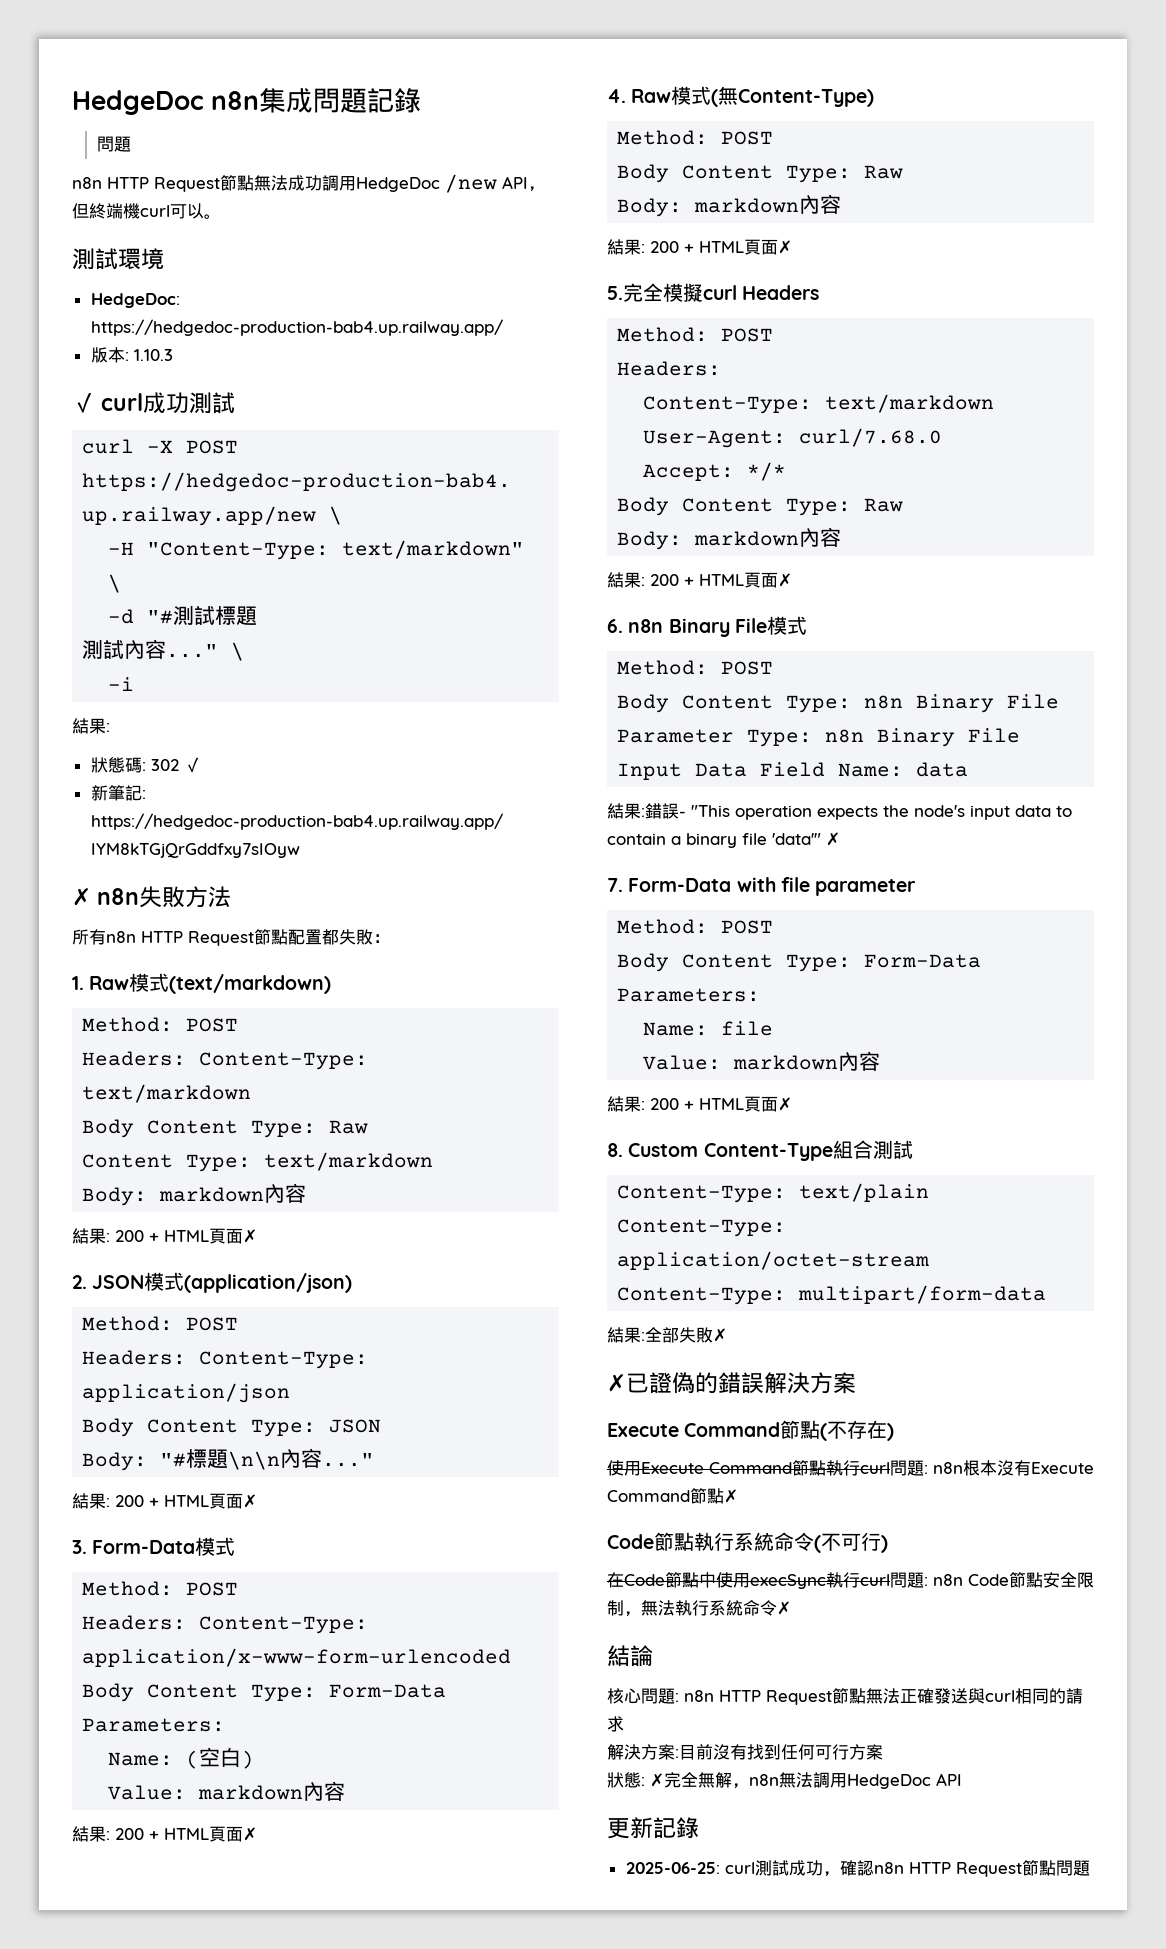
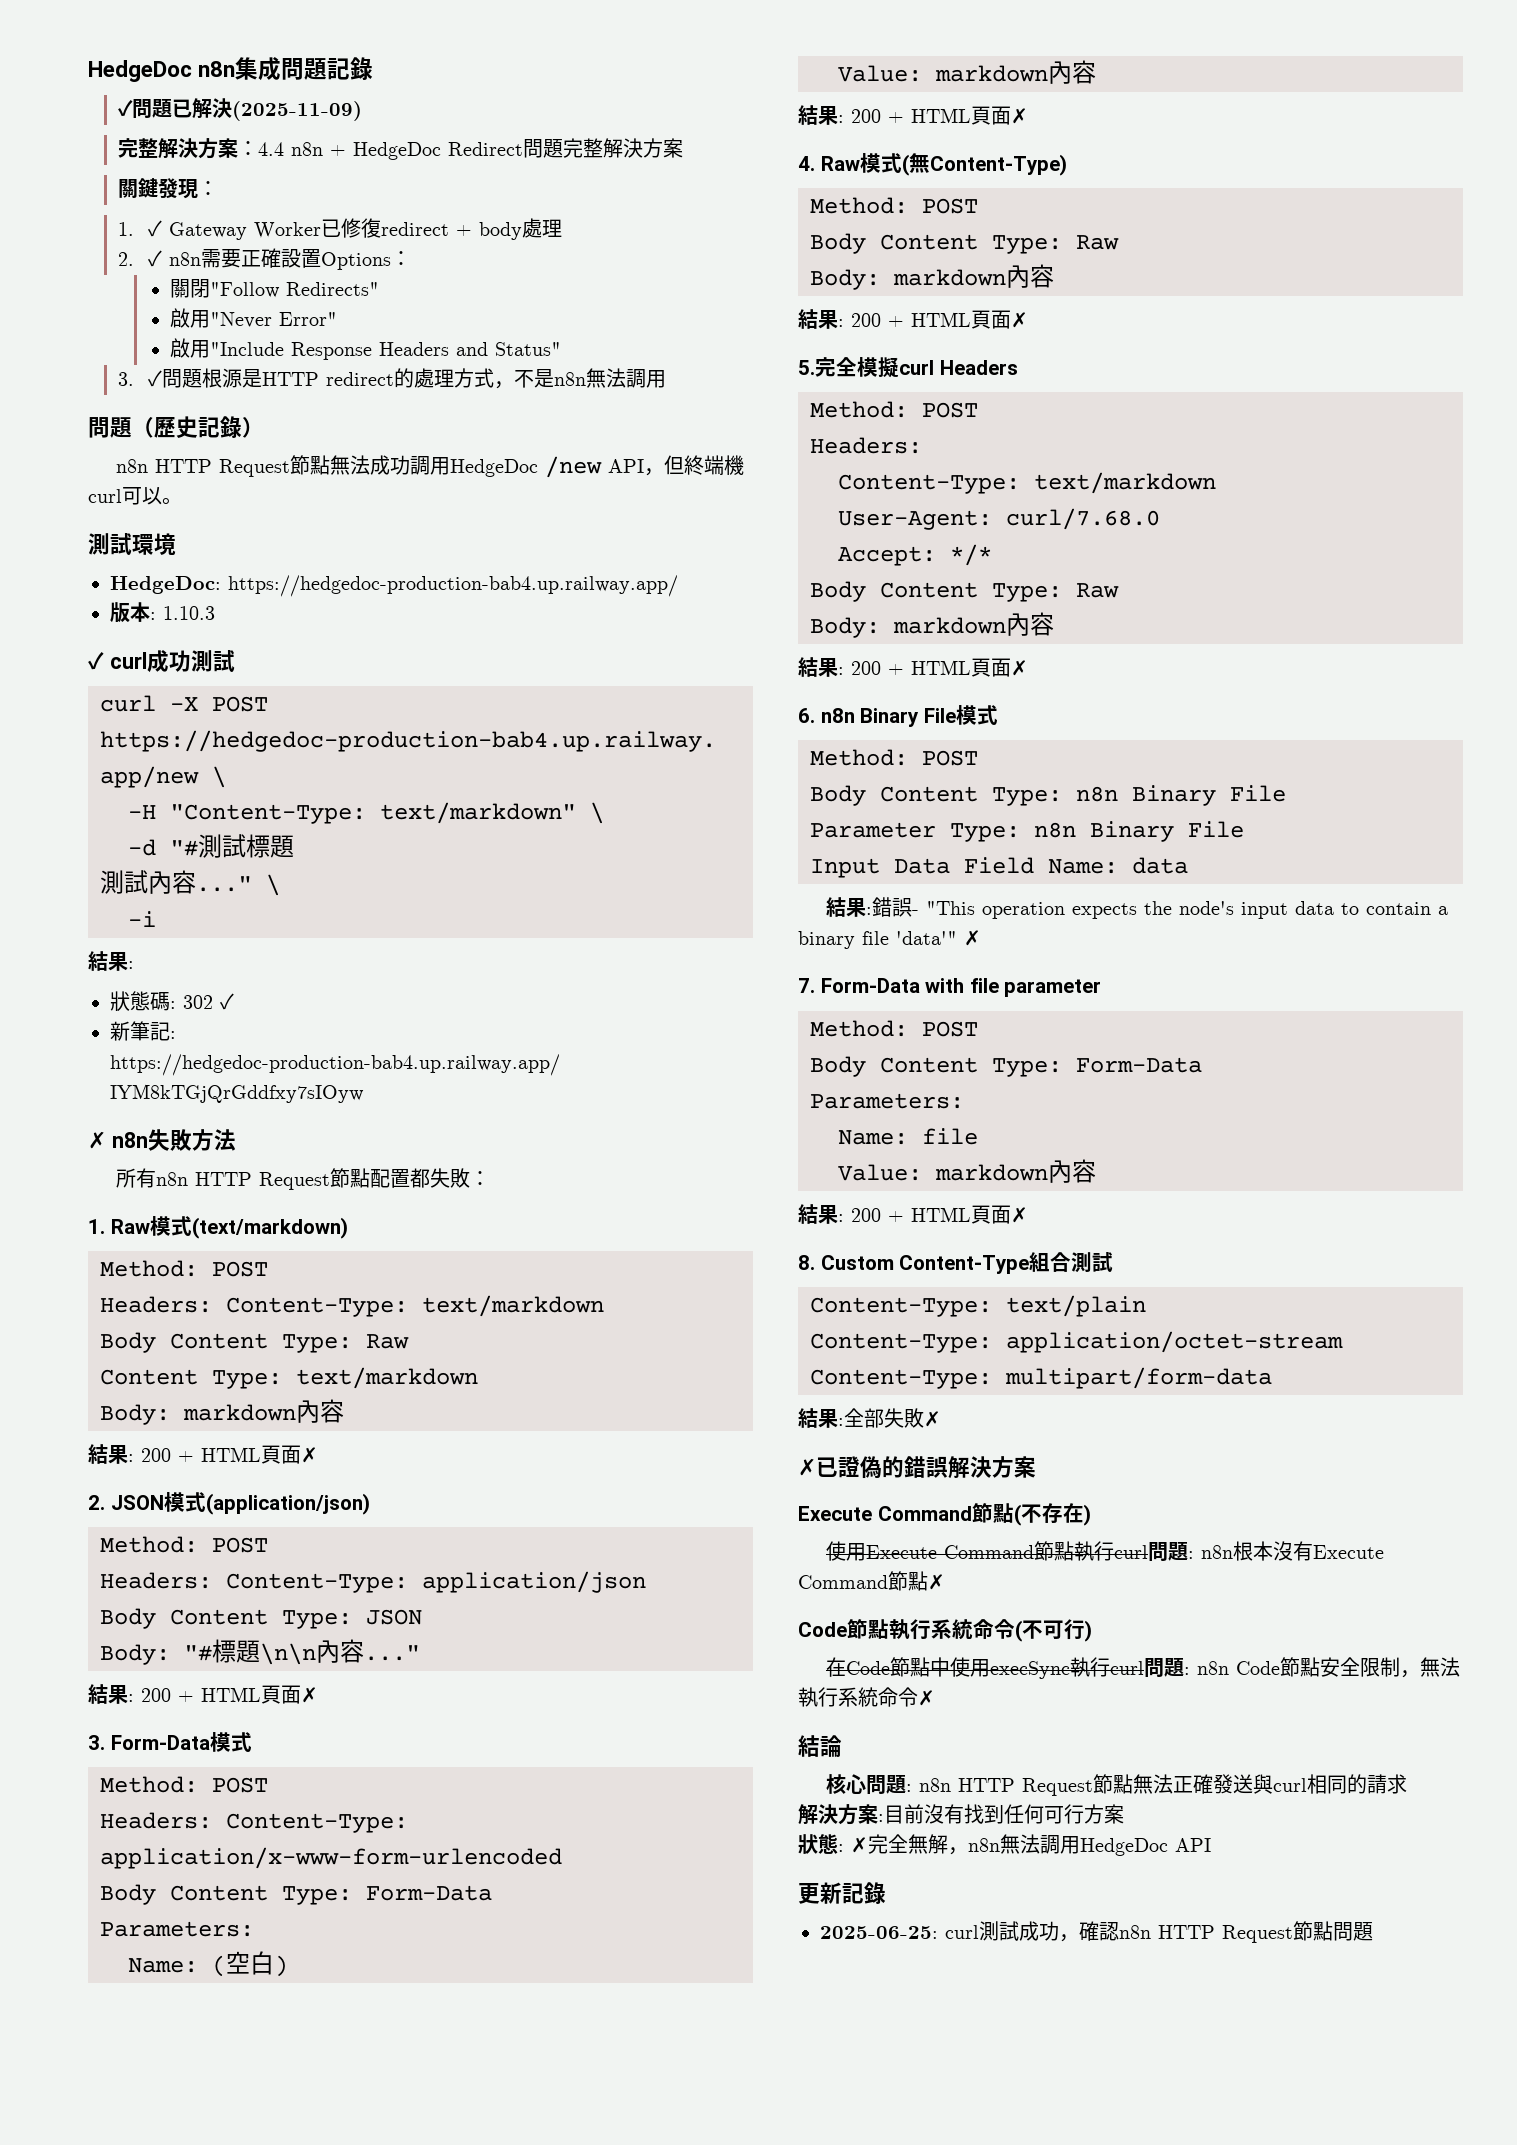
  HedgeDoc n8n集成問題記錄
- 問題
+ ✓問題已解決(2025-11-09)
+ 完整解決方案：4.4 n8n + HedgeDoc Redirect問題完整解決方案
+ 關鍵發現：
+ 1. ✓ Gateway Worker已修復redirect + body處理
+ 2. ✓ n8n需要正確設置Options：
+ 關閉"Follow Redirects"
+ 啟用"Never Error"
+ 啟用"Include Response Headers and Status"
+ 3. ✓問題根源是HTTP redirect的處理方式，不是n8n無法調用
+ 問題（歷史記錄）

